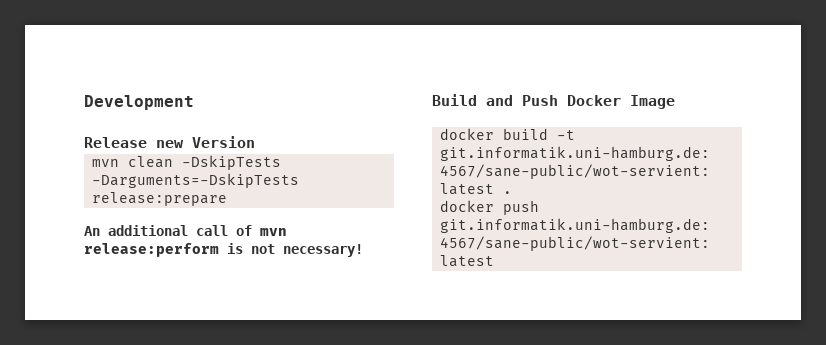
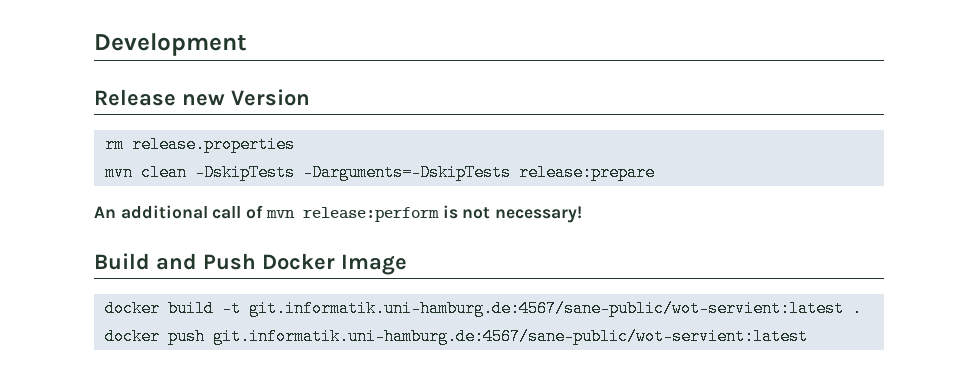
+ rm release.properties

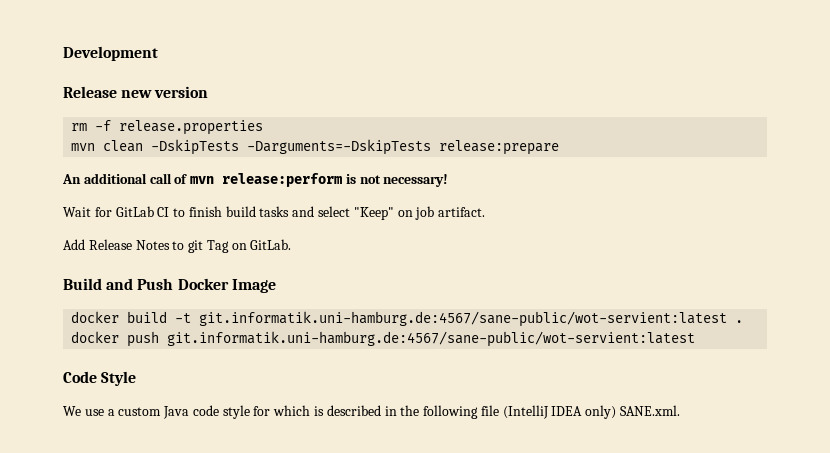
- Release new Version
+ Release new version
- rm release.properties
+ rm -f release.properties
+ Wait for GitLab CI to finish build tasks and select "Keep" on job artifact.
+ Add Release Notes to git Tag on GitLab.
+ Code Style
+ We use a custom Java code style for which is described in the following file (IntelliJ IDEA only) SANE.xml.

